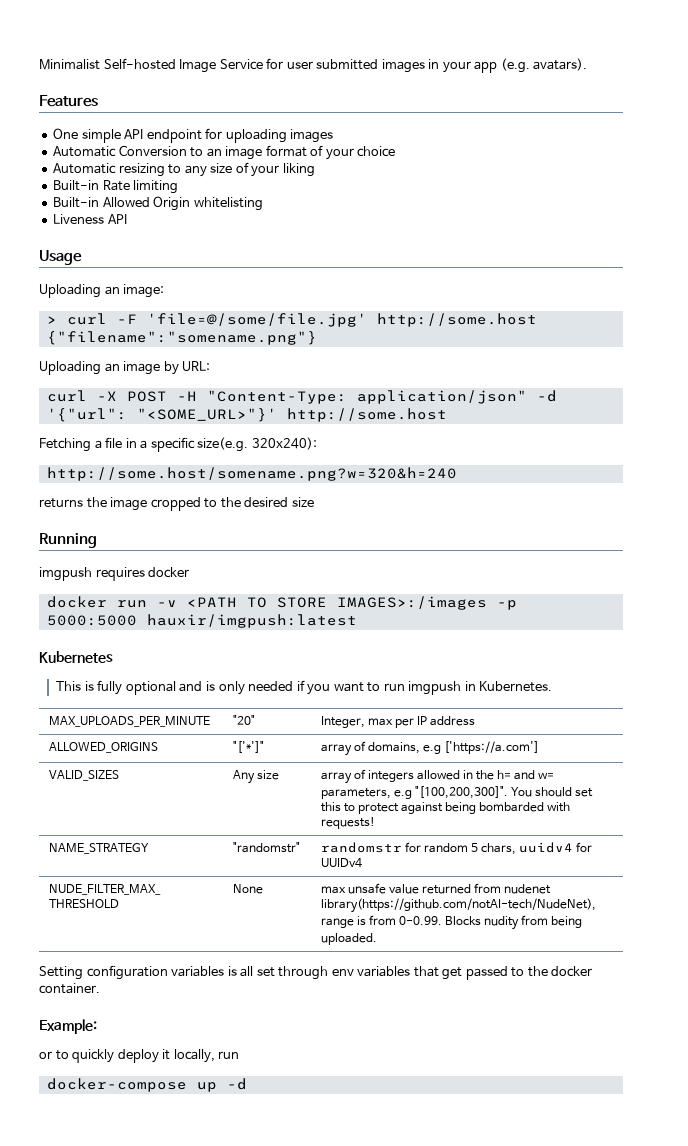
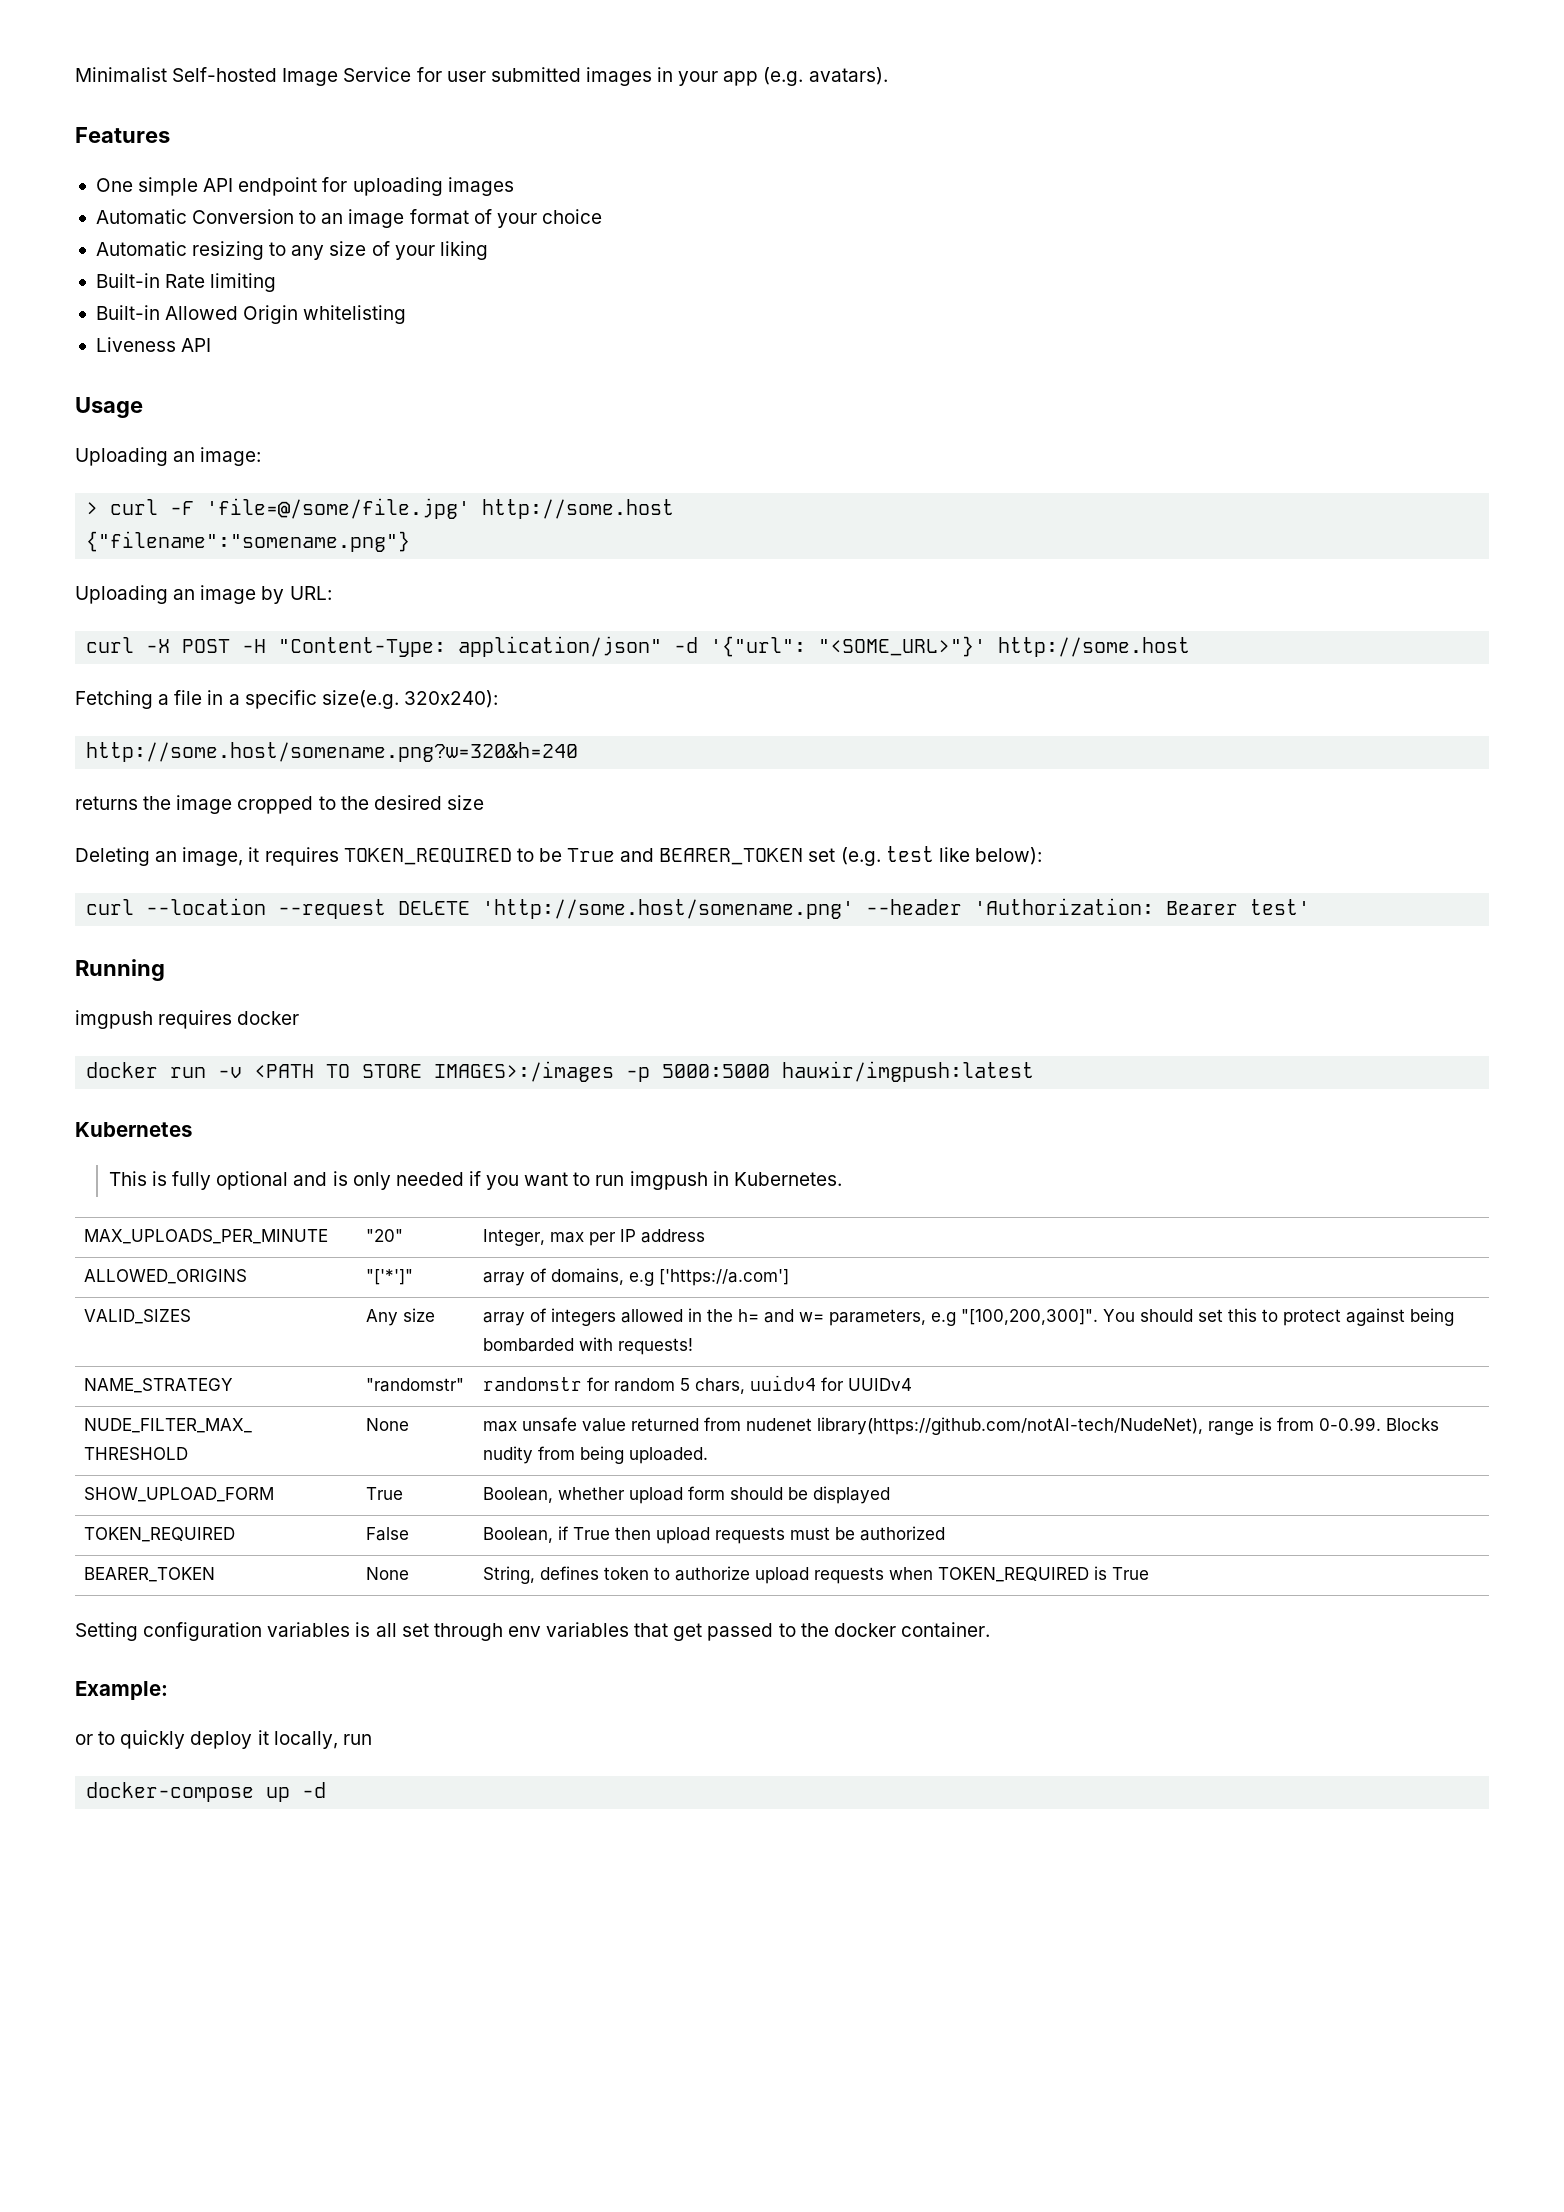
+ Deleting an image, it requires TOKEN_REQUIRED to be True and BEARER_TOKEN set (e.g. test like below):
+ curl --location --request DELETE 'http://some.host/somename.png' --header 'Authorization: Bearer test'
+ SHOW_UPLOAD_FORM | True | Boolean, whether upload form should be displayed
+ TOKEN_REQUIRED | False | Boolean, if True then upload requests must be authorized
+ BEARER_TOKEN | None | String, defines token to authorize upload requests when TOKEN_REQUIRED is True

